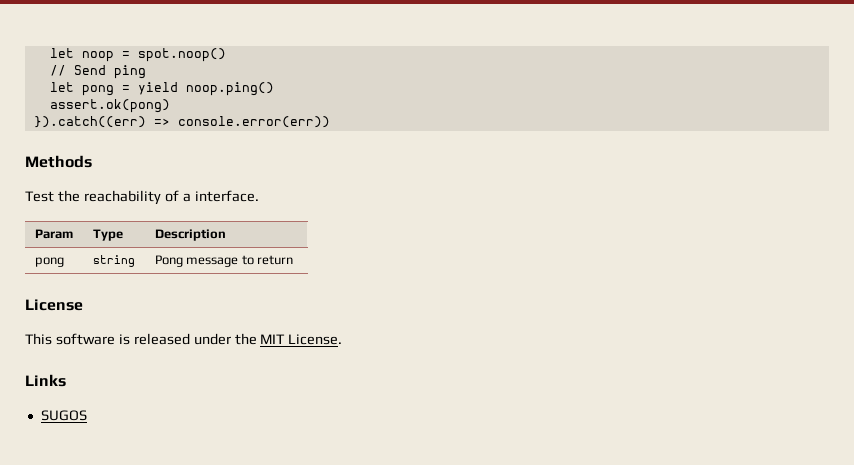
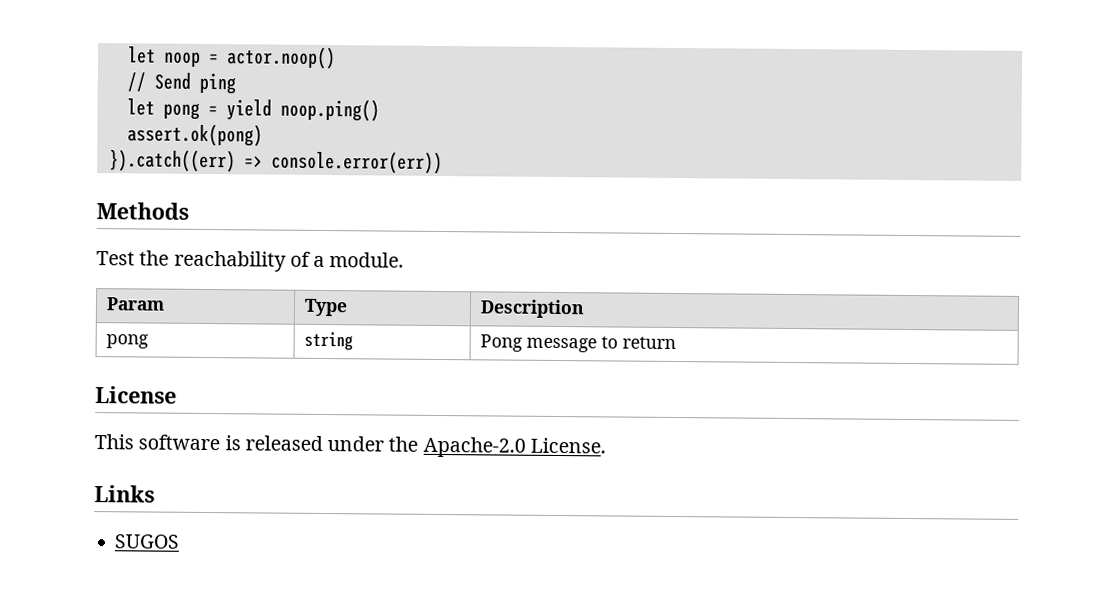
- let noop = spot.noop()
+ let noop = actor.noop()
- Test the reachability of a interface.
+ Test the reachability of a module.
- This software is released under the MIT License.
+ This software is released under the Apache-2.0 License.

